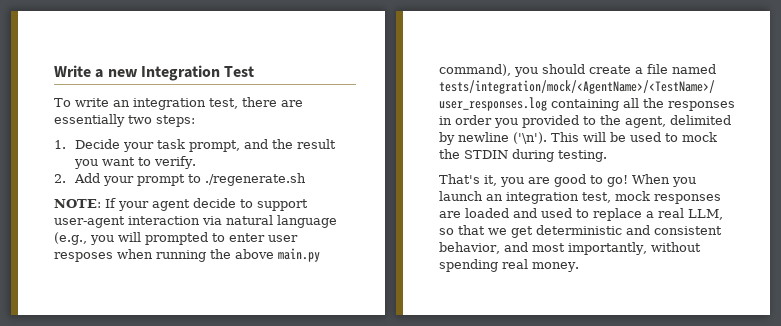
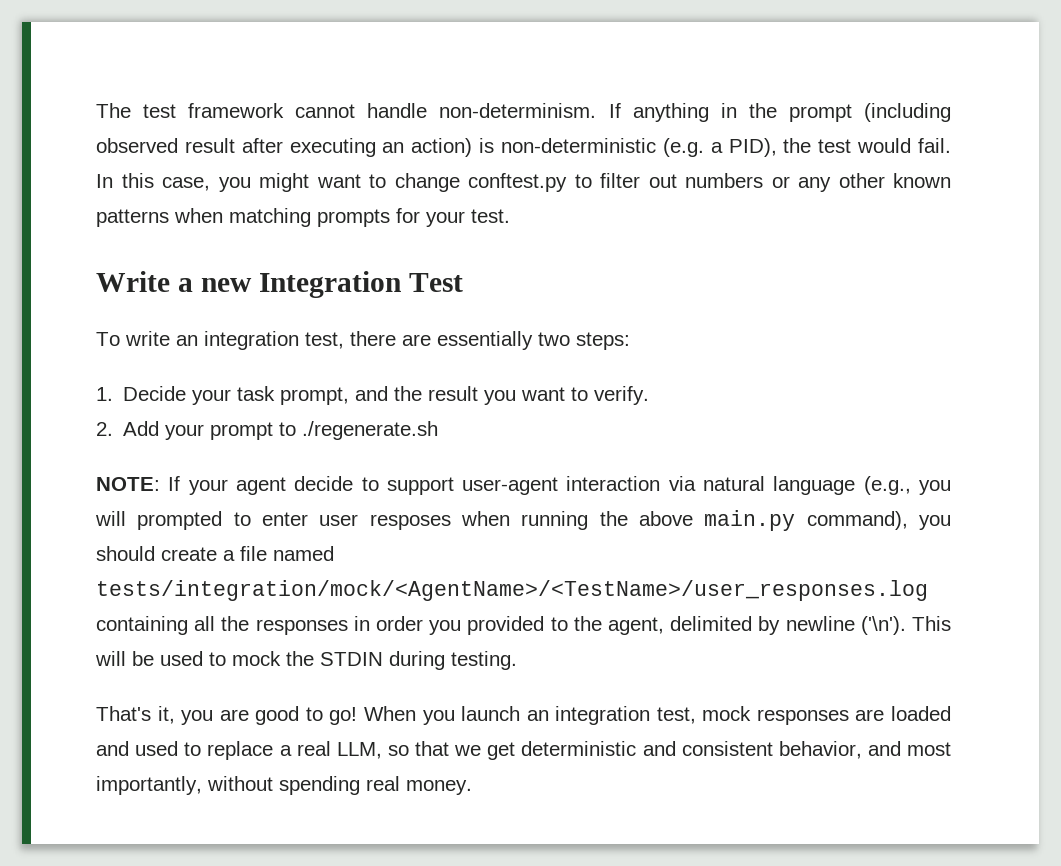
+ The test framework cannot handle non-determinism. If anything in the prompt (including observed result after executing an action) is non-deterministic (e.g. a PID), the test would fail. In this case, you might want to change conftest.py to filter out numbers or any other known patterns when matching prompts for your test.

